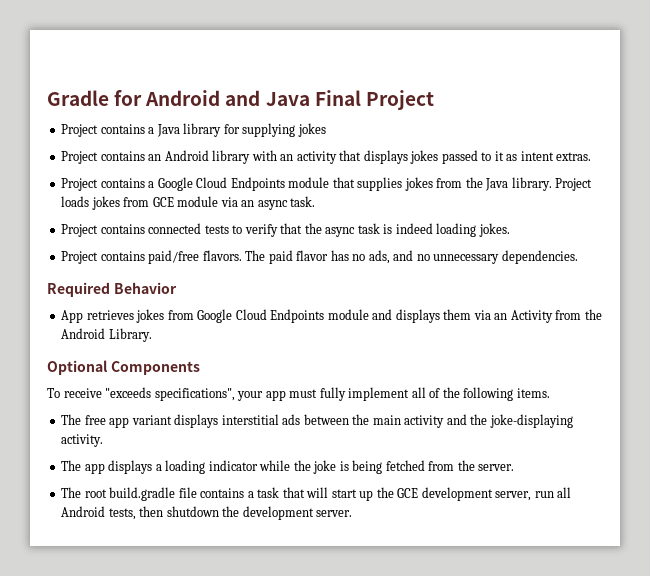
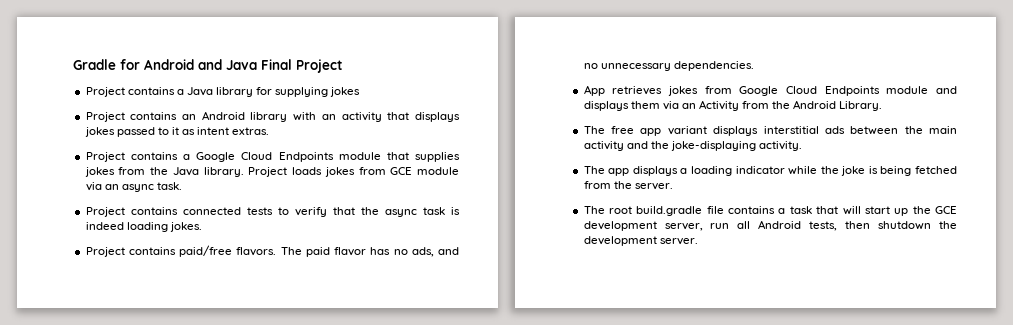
- Required Behavior
- Optional Components
- To receive "exceeds specifications", your app must fully implement all of the following items.

